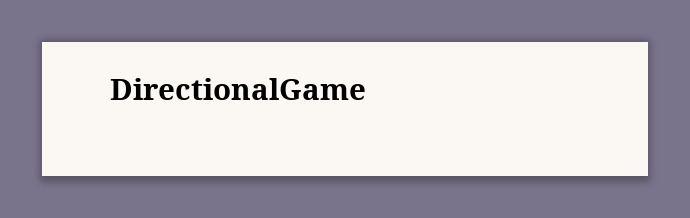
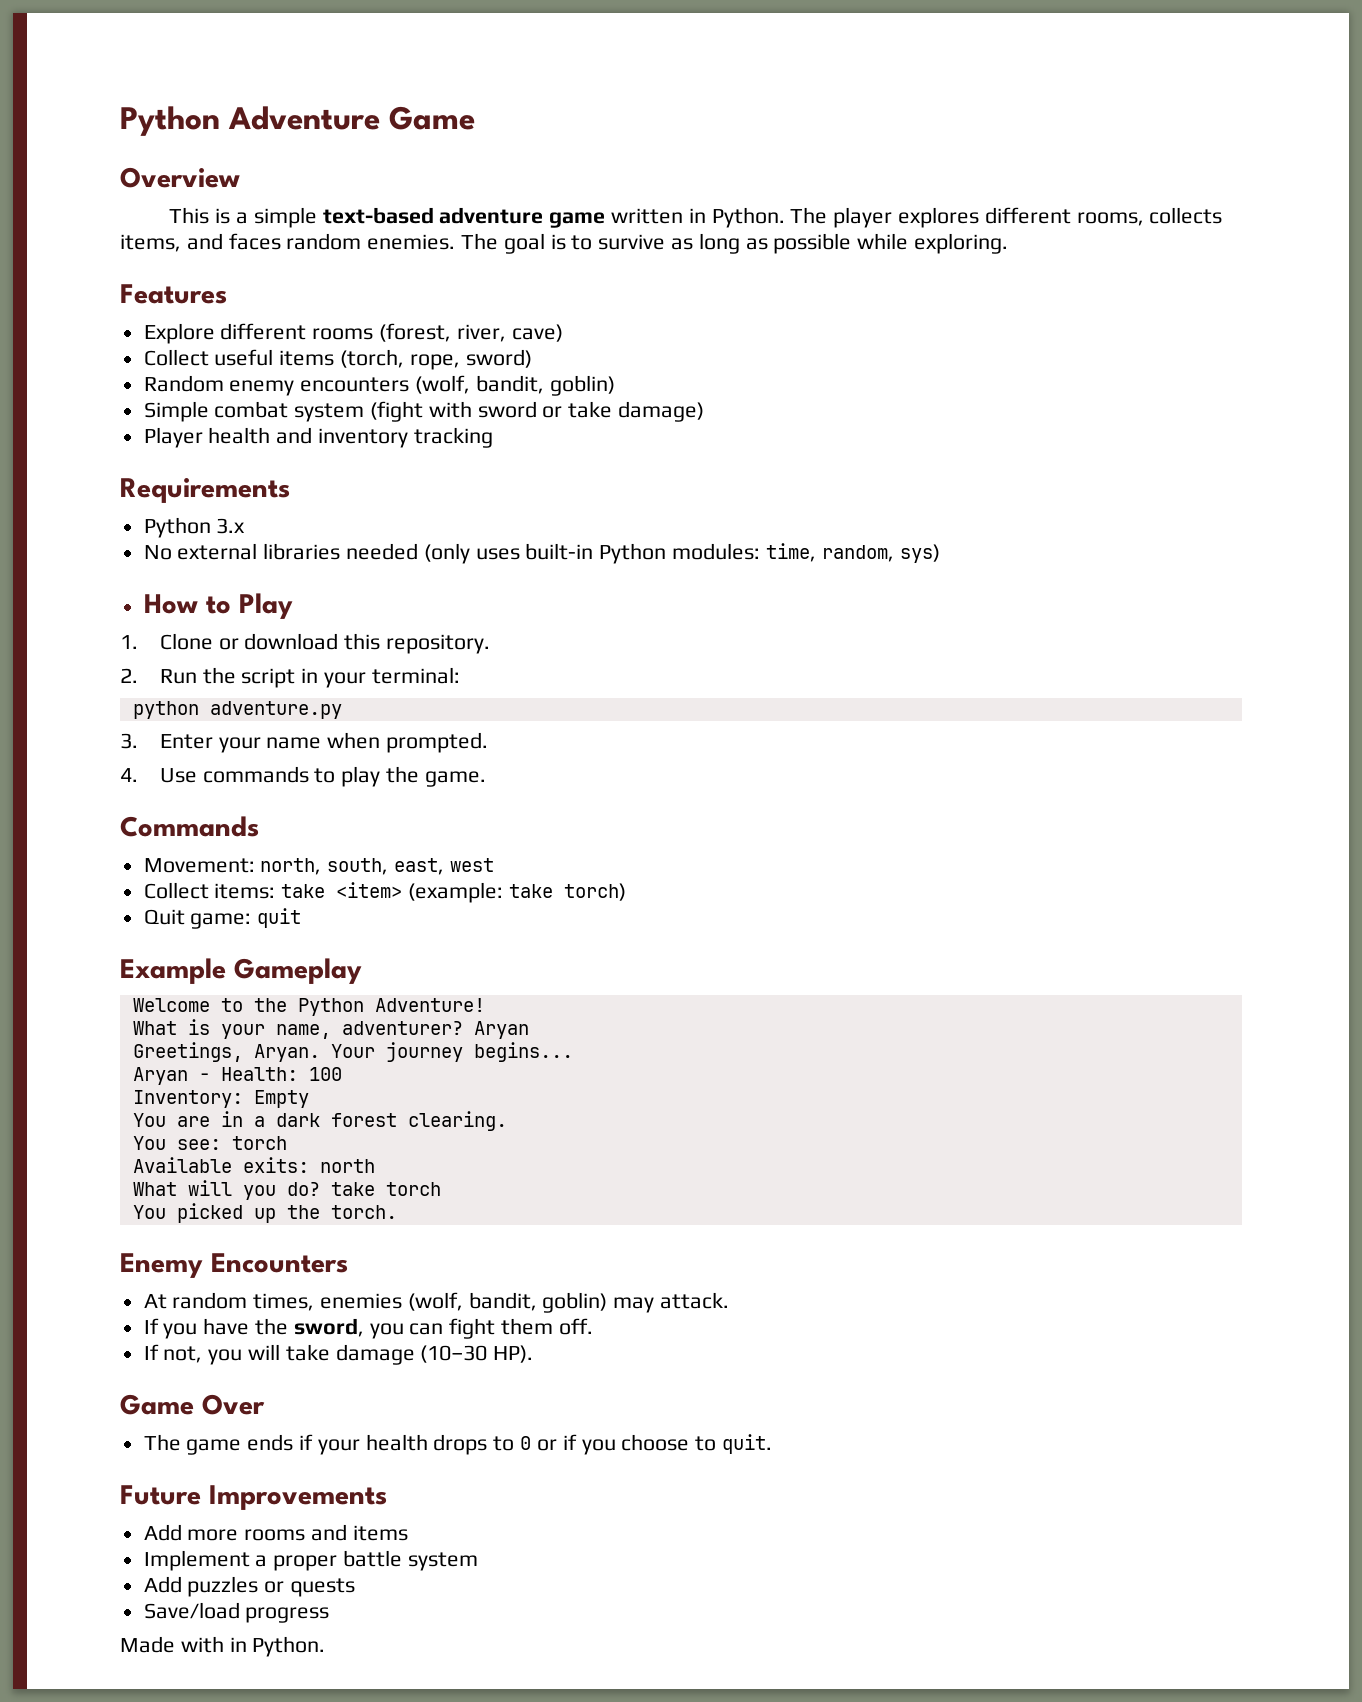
- DirectionalGame
+ Python Adventure Game
+ Overview
+ This is a simple text-based adventure game written in Python. The player explores different rooms, collects items, and faces random enemies. The goal is to survive as long as possible while exploring.
+ Features
+ Explore different rooms (forest, river, cave)
+ Collect useful items (torch, rope, sword)
+ Random enemy encounters (wolf, bandit, goblin)
+ Simple combat system (fight with sword or take damage)
+ Player health and inventory tracking
+ Requirements
+ Python 3.x
+ No external libraries needed (only uses built-in Python modules: time, random, sys)
+ How to Play
+ 1. Clone or download this repository.
+ 2. Run the script in your terminal:
+ python adventure.py
+ 3. Enter your name when prompted.
+ 4. Use commands to play the game.
+ Commands
+ Movement: north, south, east, west
+ Collect items: take <item> (example: take torch)
+ Quit game: quit
+ Example Gameplay
+ Welcome to the Python Adventure!
+ What is your name, adventurer? Aryan
+ Greetings, Aryan. Your journey begins...
+ Aryan - Health: 100
+ Inventory: Empty
+ You are in a dark forest clearing.
+ You see: torch
+ Available exits: north
+ What will you do? take torch
+ You picked up the torch.
+ Enemy Encounters
+ At random times, enemies (wolf, bandit, goblin) may attack.
+ If you have the sword, you can fight them off.
+ If not, you will take damage (10–30 HP).
+ Game Over
+ The game ends if your health drops to 0 or if you choose to quit.
+ Future Improvements
+ Add more rooms and items
+ Implement a proper battle system
+ Add puzzles or quests
+ Save/load progress
+ Made with in Python.

